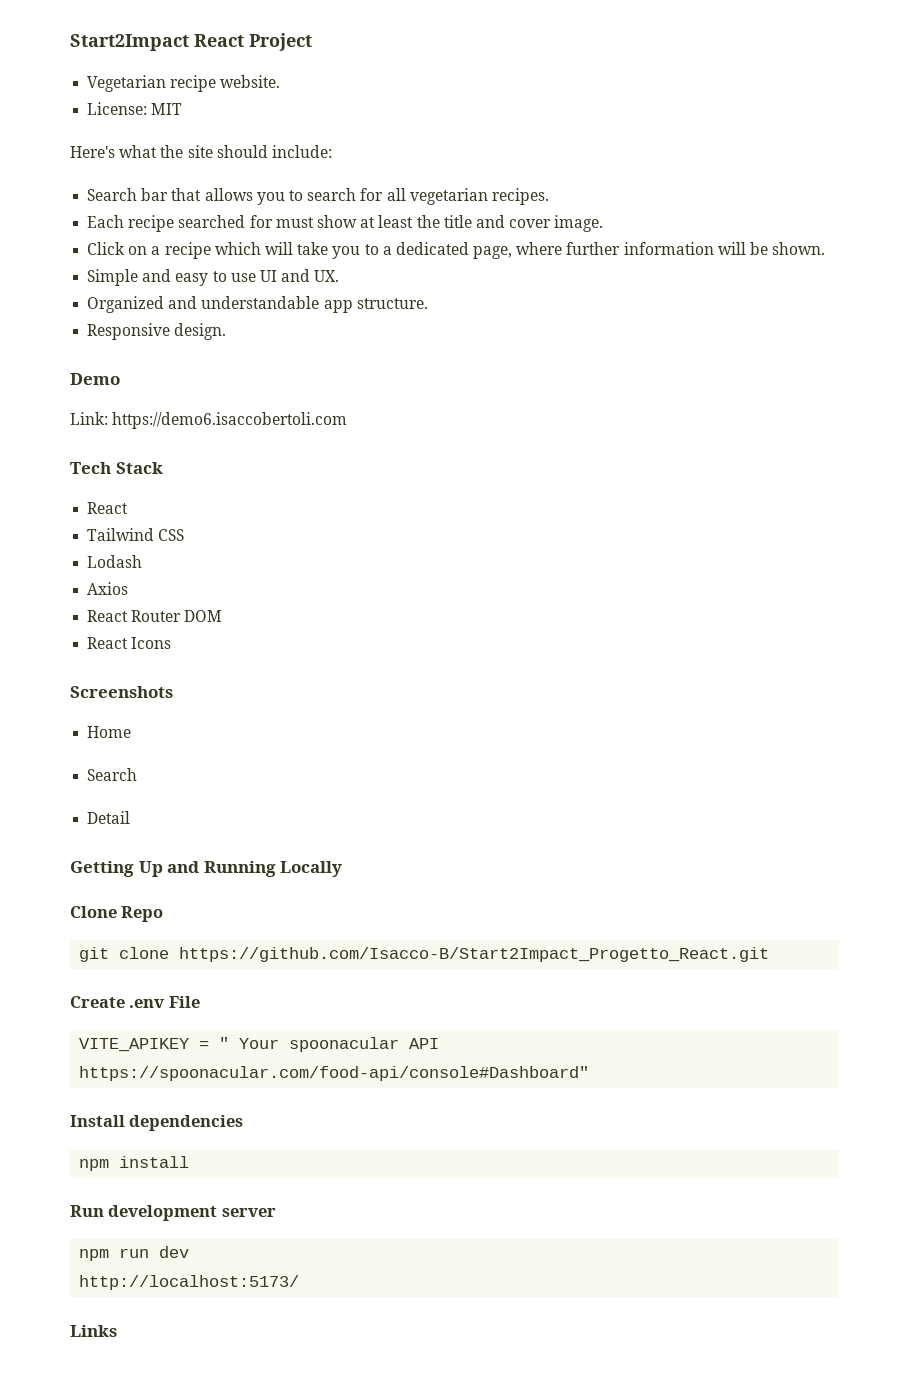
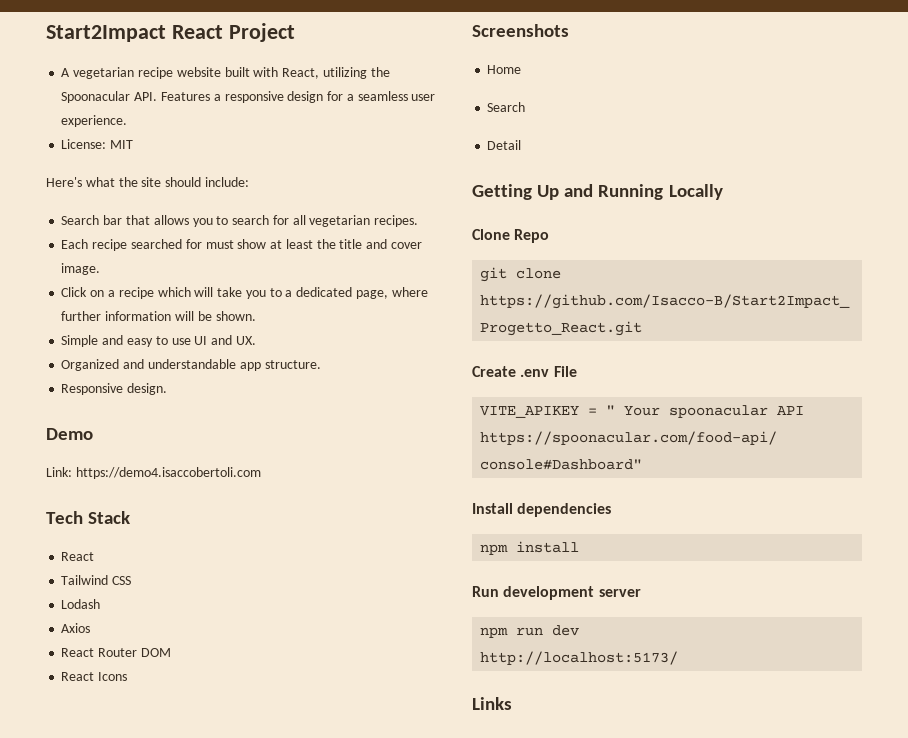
- Vegetarian recipe website.
+ A vegetarian recipe website built with React, utilizing the Spoonacular API. Features a responsive design for a seamless user experience.
- Link: https://demo6.isaccobertoli.com
+ Link: https://demo4.isaccobertoli.com

